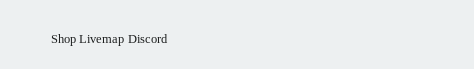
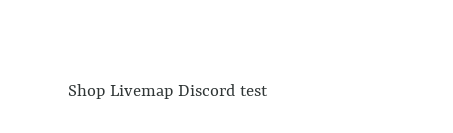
- Shop Livemap Discord
+ Shop Livemap Discord test

